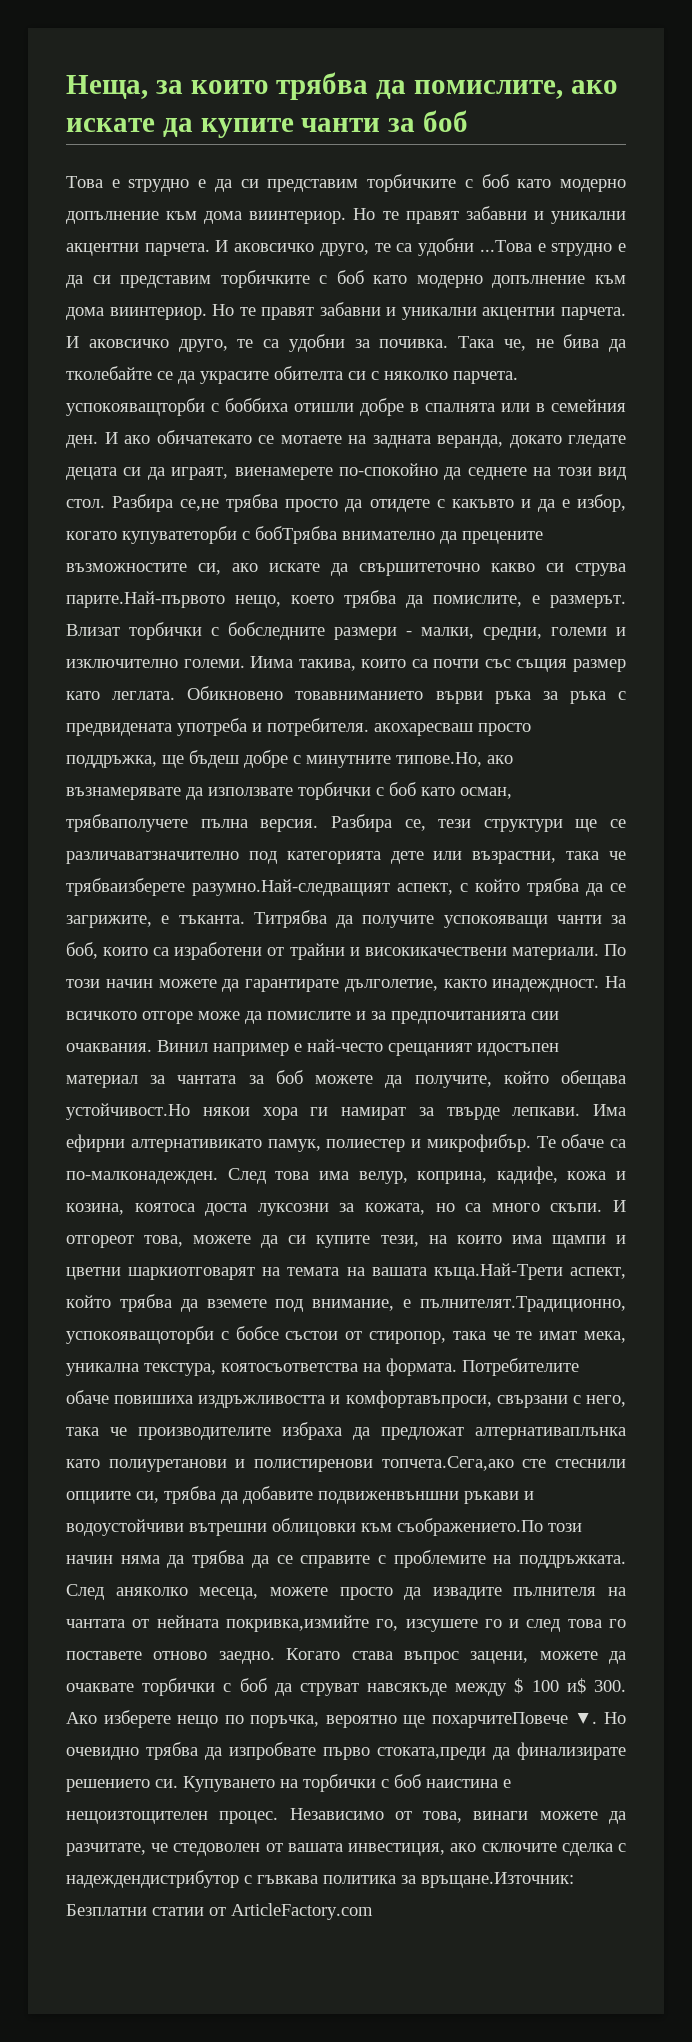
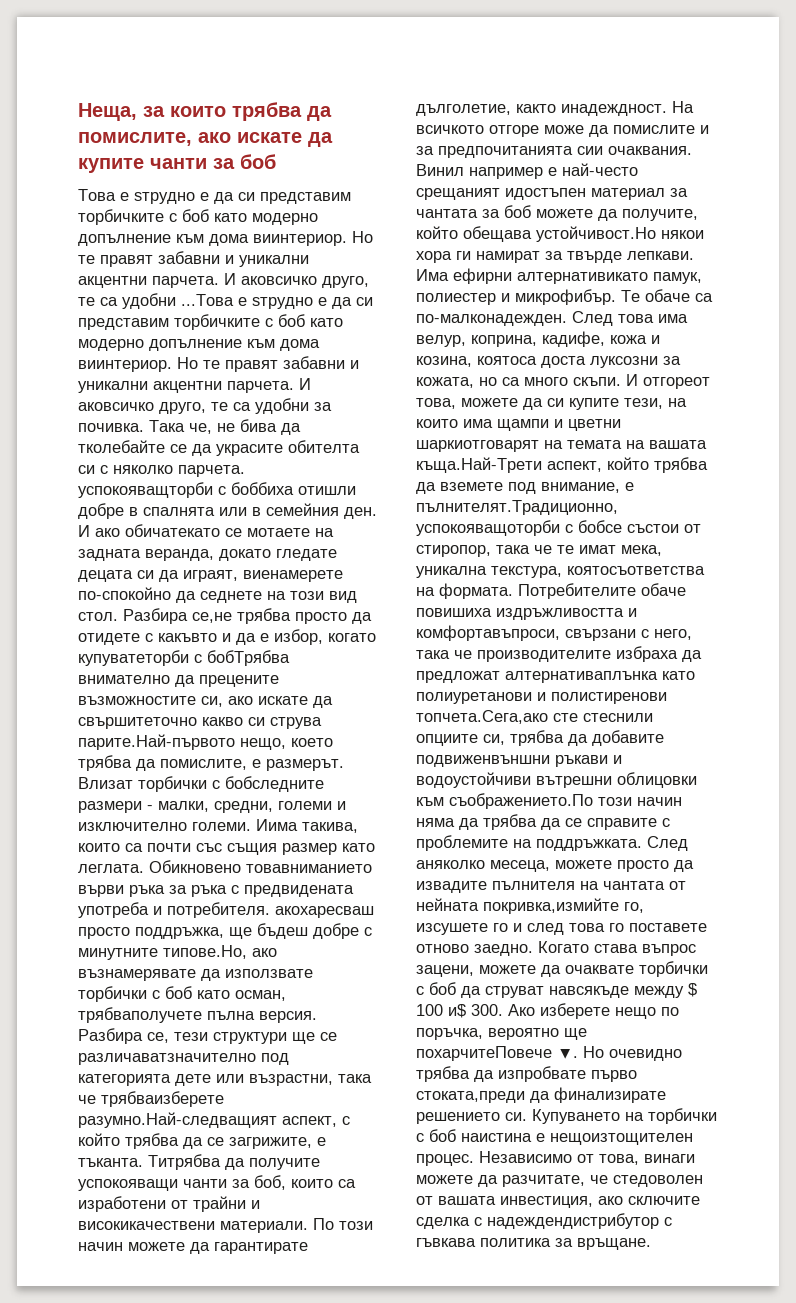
- Независимо от това, винаги можете да разчитате, че стедоволен от вашата инвестиция, ако сключите сделка с надеждендистрибутор с гъвкава политика за връщане.Източник: Безплатни статии от ArticleFactory.com
+ Независимо от това, винаги можете да разчитате, че стедоволен от вашата инвестиция, ако сключите сделка с надеждендистрибутор с гъвкава политика за връщане.

